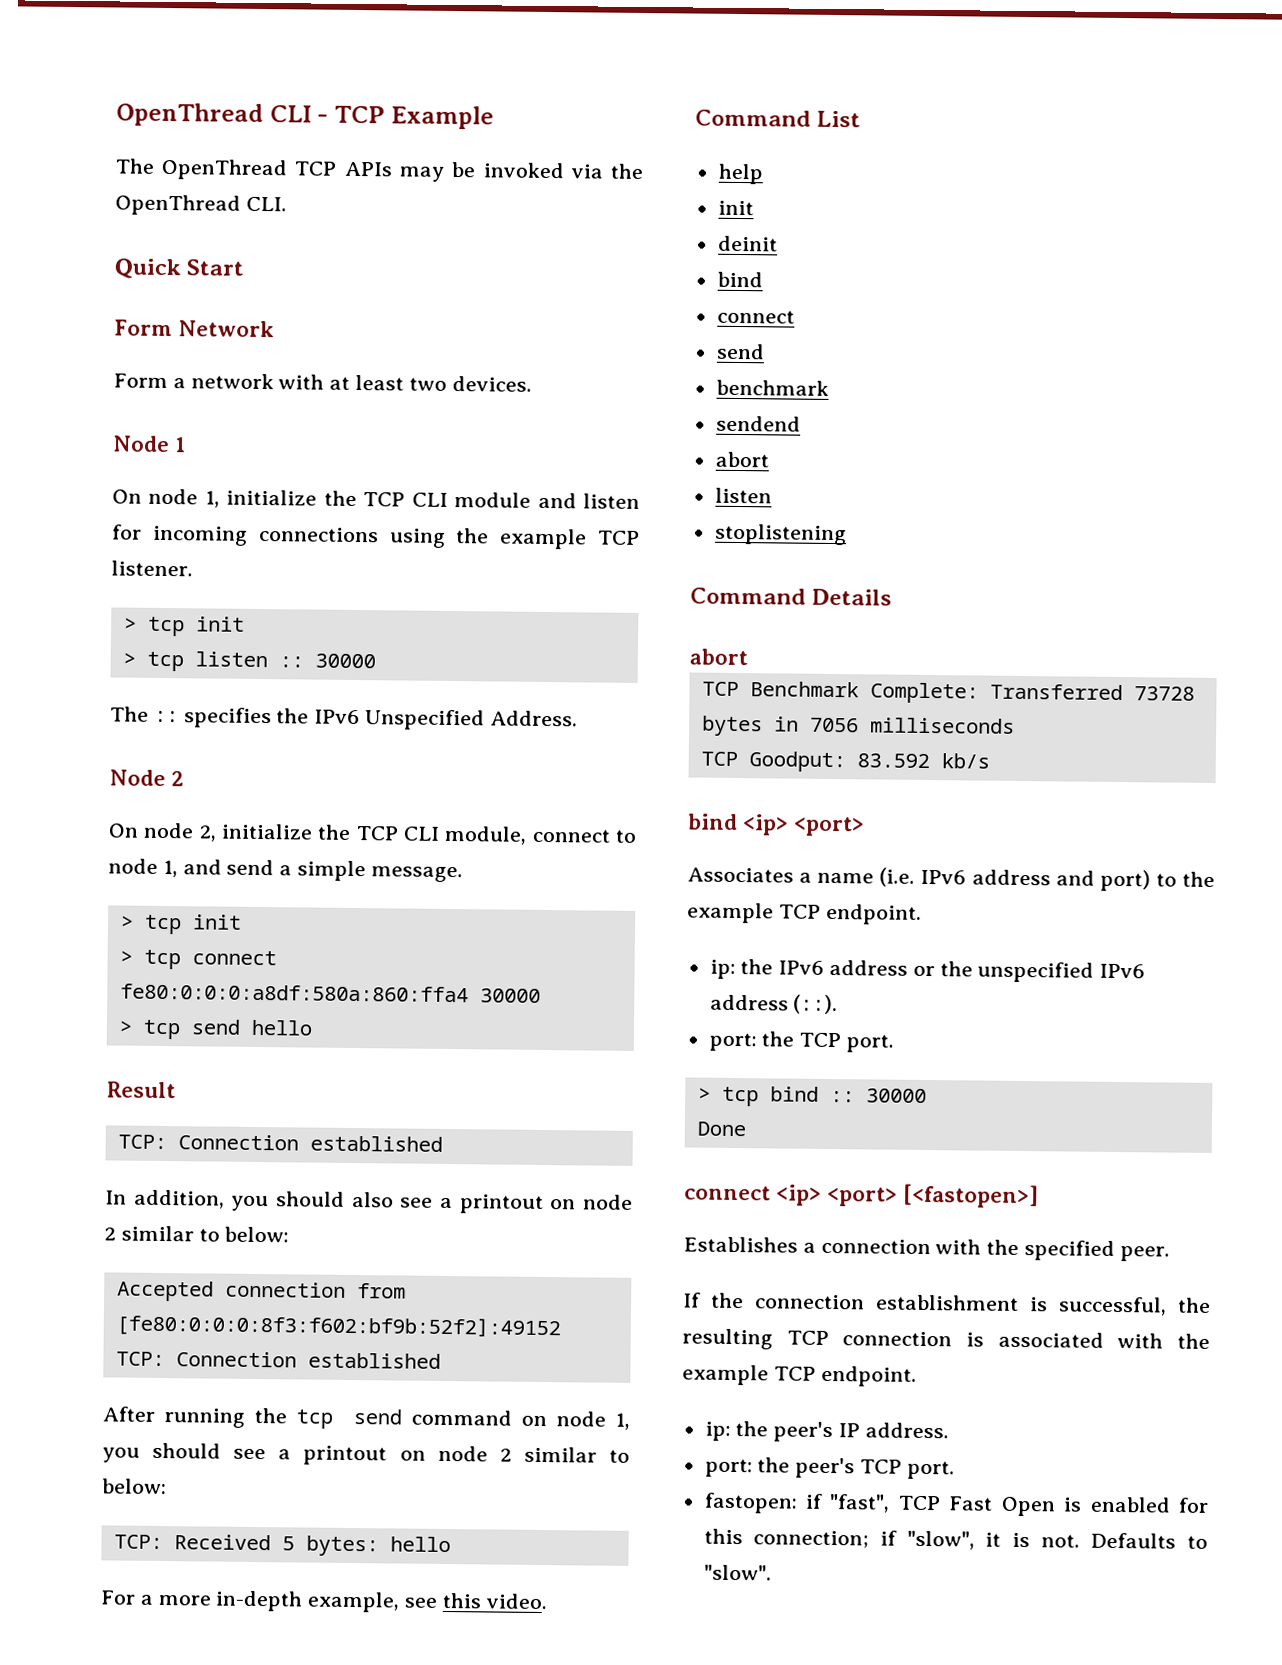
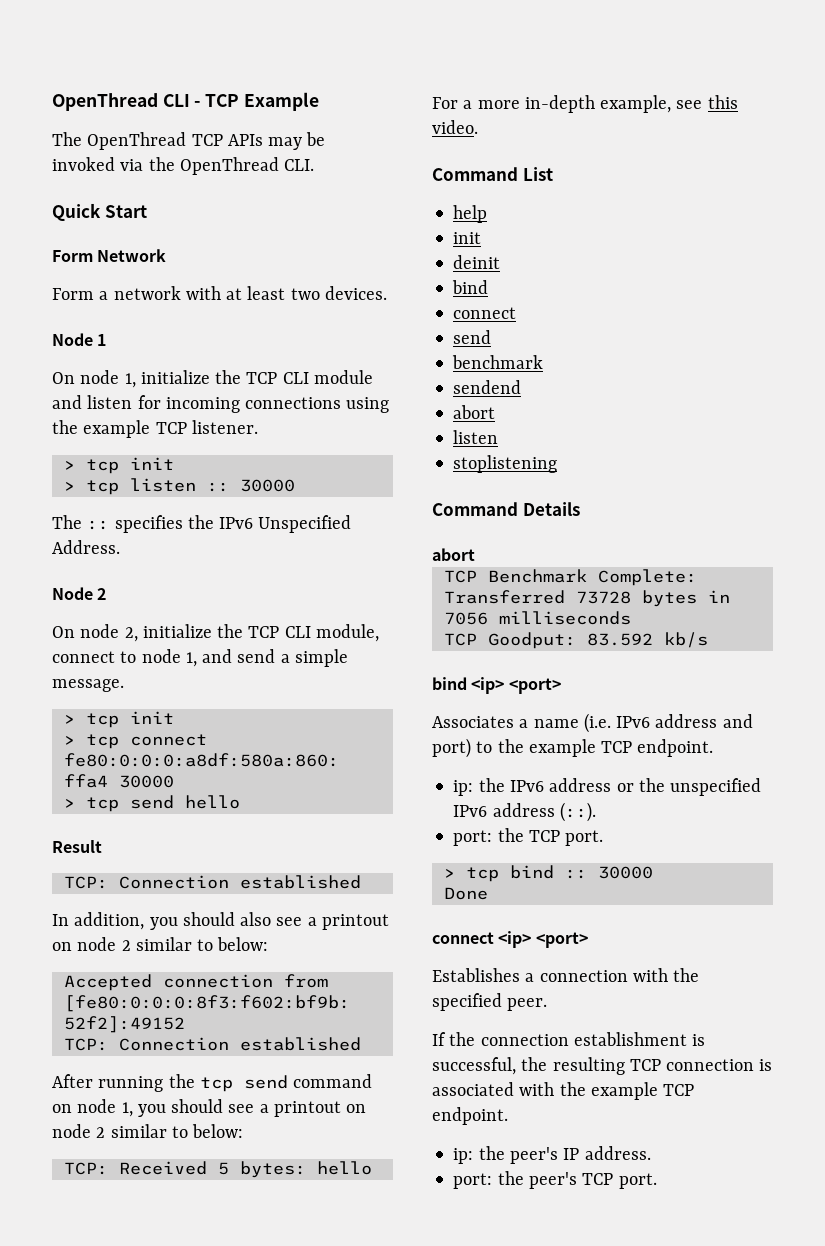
- connect <ip> <port> [<fastopen>]
+ connect <ip> <port>
- fastopen: if "fast", TCP Fast Open is enabled for this connection; if "slow", it is not. Defaults to "slow".

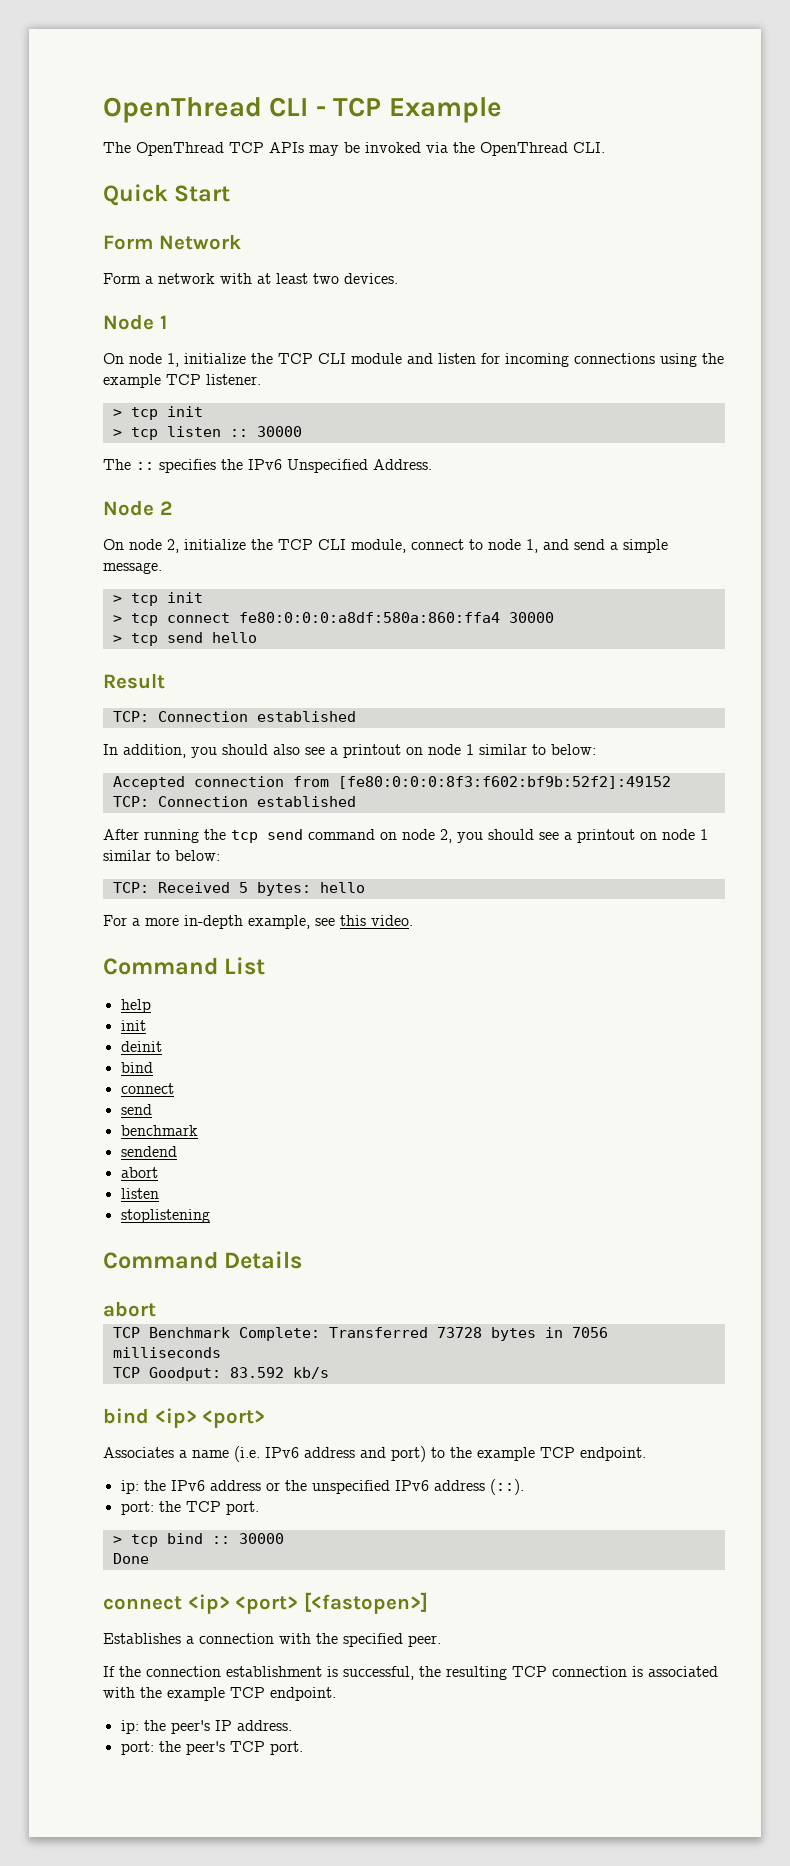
- In addition, you should also see a printout on node 2 similar to below:
+ In addition, you should also see a printout on node 1 similar to below:
- After running the tcp send command on node 1, you should see a printout on node 2 similar to below:
+ After running the tcp send command on node 2, you should see a printout on node 1 similar to below:
- connect <ip> <port>
+ connect <ip> <port> [<fastopen>]

